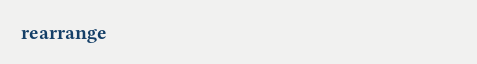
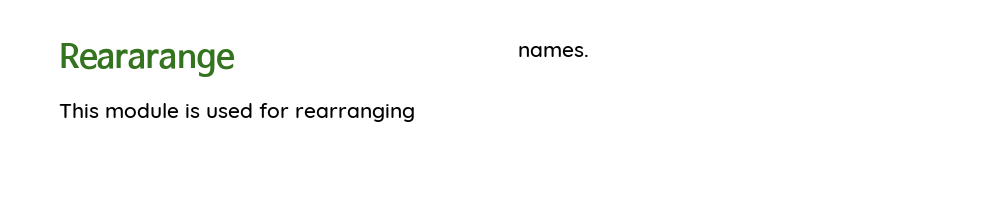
- rearrange
+ Reararange
+ This module is used for rearranging names.

